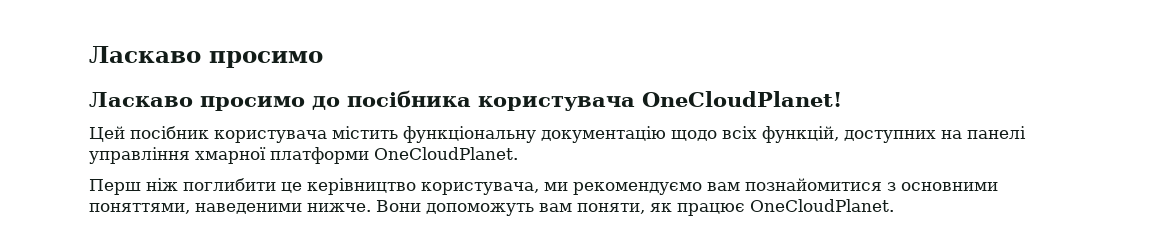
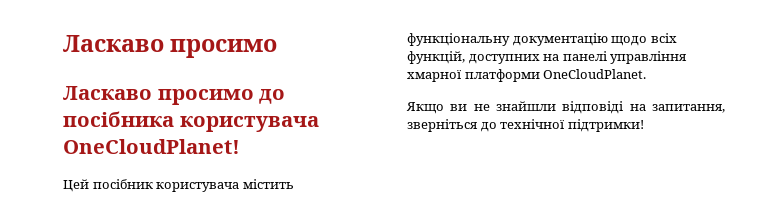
- Перш ніж поглибити це керівництво користувача, ми рекомендуємо вам познайомитися з основними поняттями, наведеними нижче. Вони допоможуть вам поняти, як працює OneCloudPlanet.
+ Якщо ви не знайшли відповіді на запитання, зверніться до технічної підтримки!

